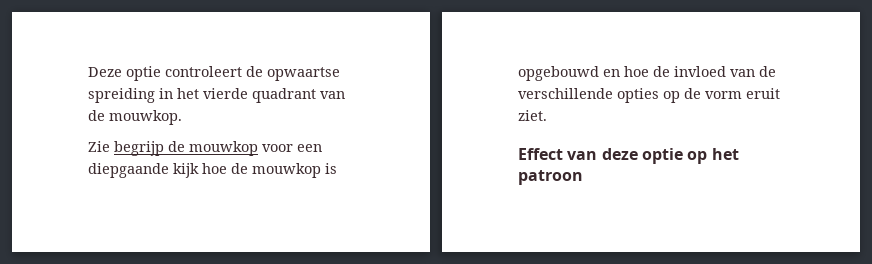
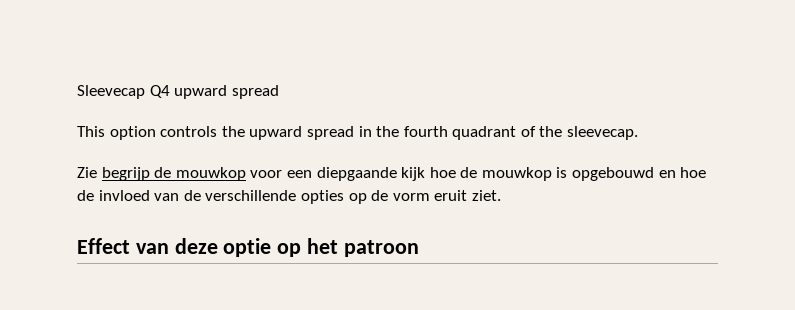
- Deze optie controleert de opwaartse spreiding in het vierde quadrant van de mouwkop.
+ Sleevecap Q4 upward spread
+ This option controls the upward spread in the fourth quadrant of the sleevecap.

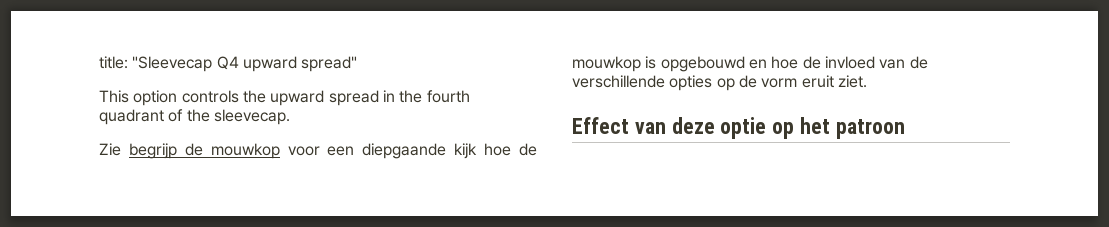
- Sleevecap Q4 upward spread
+ title: "Sleevecap Q4 upward spread"

